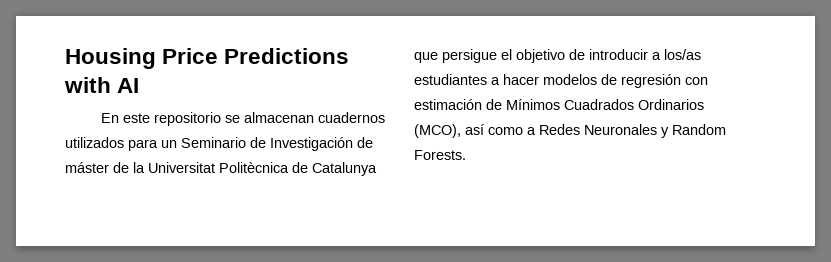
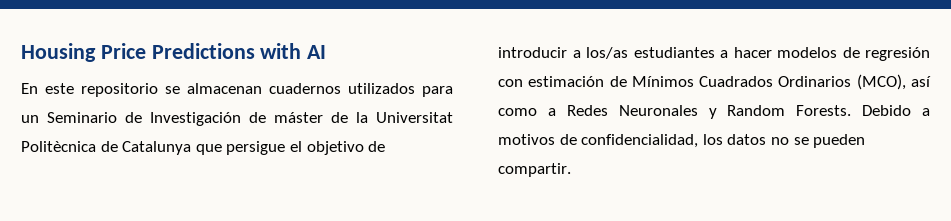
+ Debido a motivos de confidencialidad, los datos no se pueden compartir.

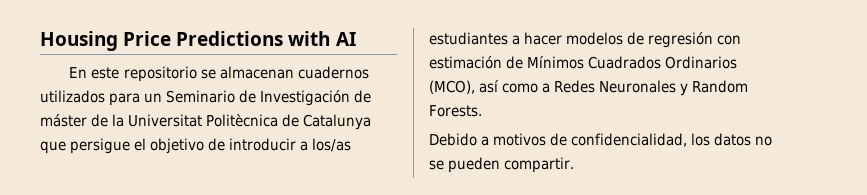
- En este repositorio se almacenan cuadernos utilizados para un Seminario de Investigación de máster de la Universitat Politècnica de Catalunya que persigue el objetivo de introducir a los/as estudiantes a hacer modelos de regresión con estimación de Mínimos Cuadrados Ordinarios (MCO), así como a Redes Neuronales y Random Forests. Debido a motivos de confidencialidad, los datos no se pueden compartir.
+ En este repositorio se almacenan cuadernos utilizados para un Seminario de Investigación de máster de la Universitat Politècnica de Catalunya que persigue el objetivo de introducir a los/as estudiantes a hacer modelos de regresión con estimación de Mínimos Cuadrados Ordinarios (MCO), así como a Redes Neuronales y Random Forests.
+ Debido a motivos de confidencialidad, los datos no se pueden compartir.

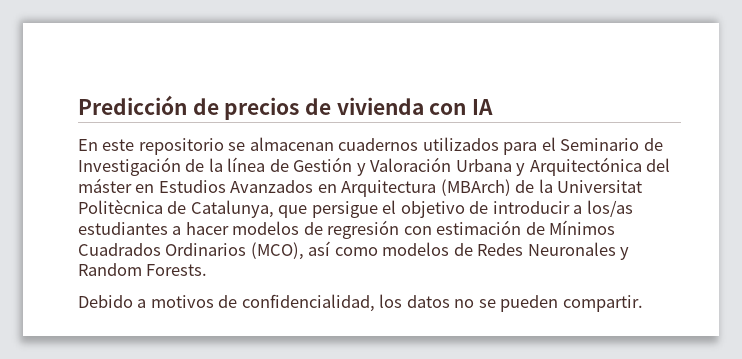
- Housing Price Predictions with AI
+ Predicción de precios de vivienda con IA
- En este repositorio se almacenan cuadernos utilizados para un Seminario de Investigación de máster de la Universitat Politècnica de Catalunya que persigue el objetivo de introducir a los/as estudiantes a hacer modelos de regresión con estimación de Mínimos Cuadrados Ordinarios (MCO), así como a Redes Neuronales y Random Forests.
+ En este repositorio se almacenan cuadernos utilizados para el Seminario de Investigación de la línea de Gestión y Valoración Urbana y Arquitectónica del máster en Estudios Avanzados en Arquitectura (MBArch) de la Universitat Politècnica de Catalunya, que persigue el objetivo de introducir a los/as estudiantes a hacer modelos de regresión con estimación de Mínimos Cuadrados Ordinarios (MCO), así como modelos de Redes Neuronales y Random Forests.

